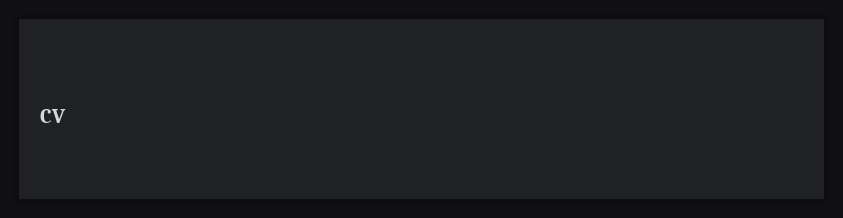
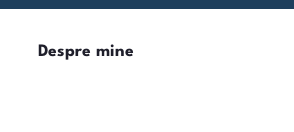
- CV
+ Despre mine

